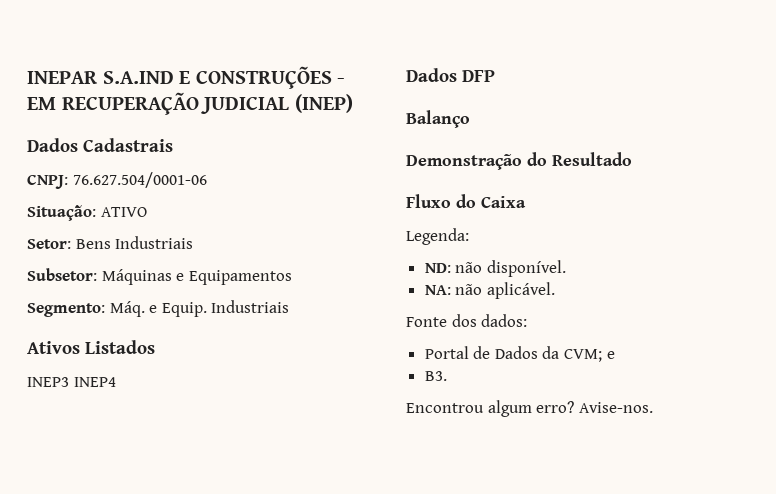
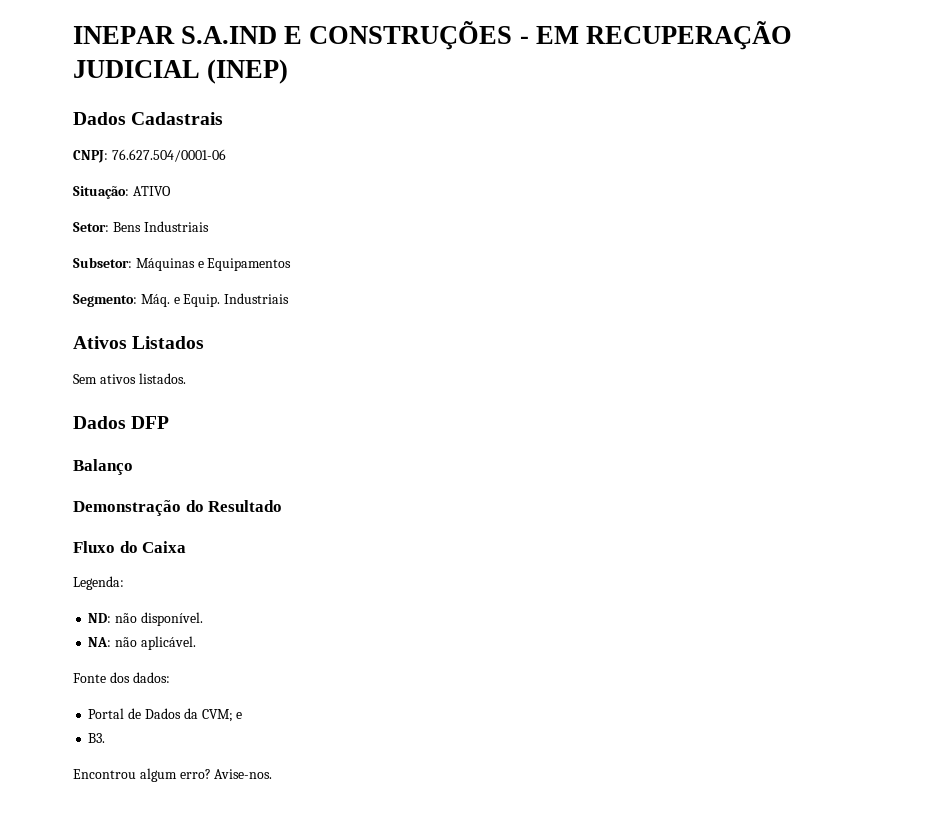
- INEP3 INEP4
+ Sem ativos listados.

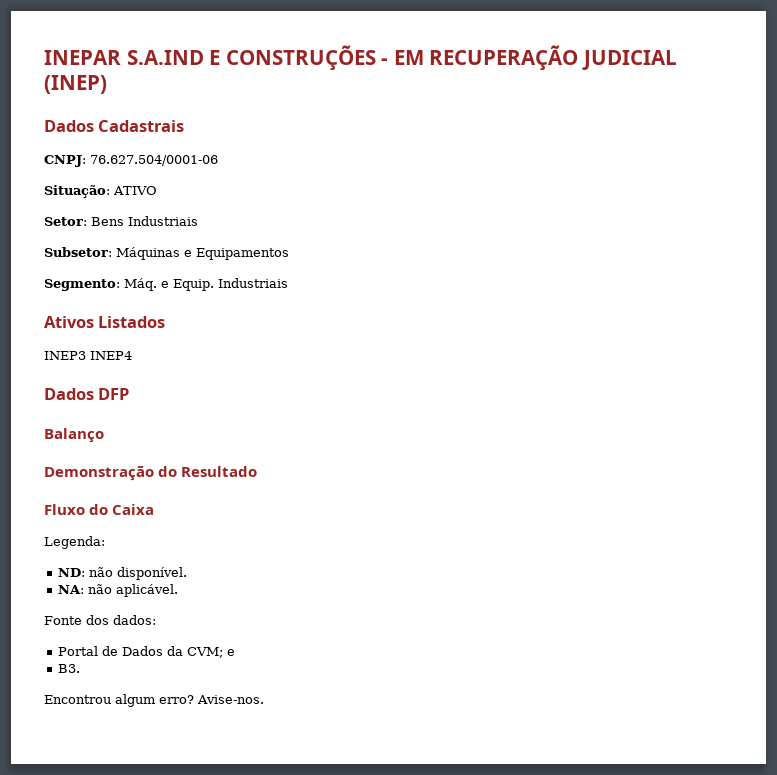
- Sem ativos listados.
+ INEP3 INEP4

